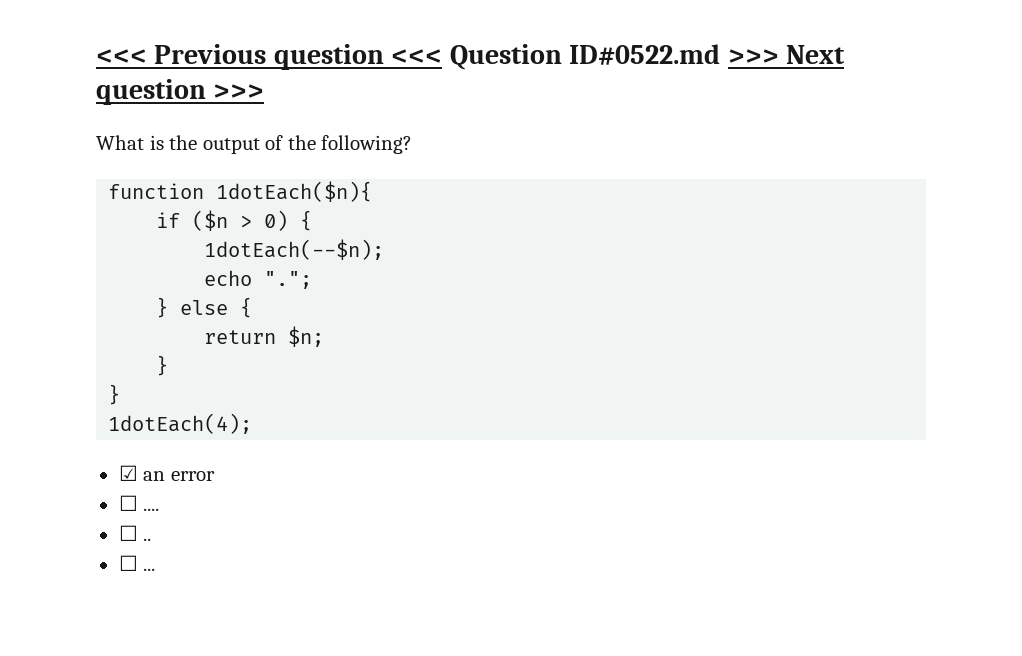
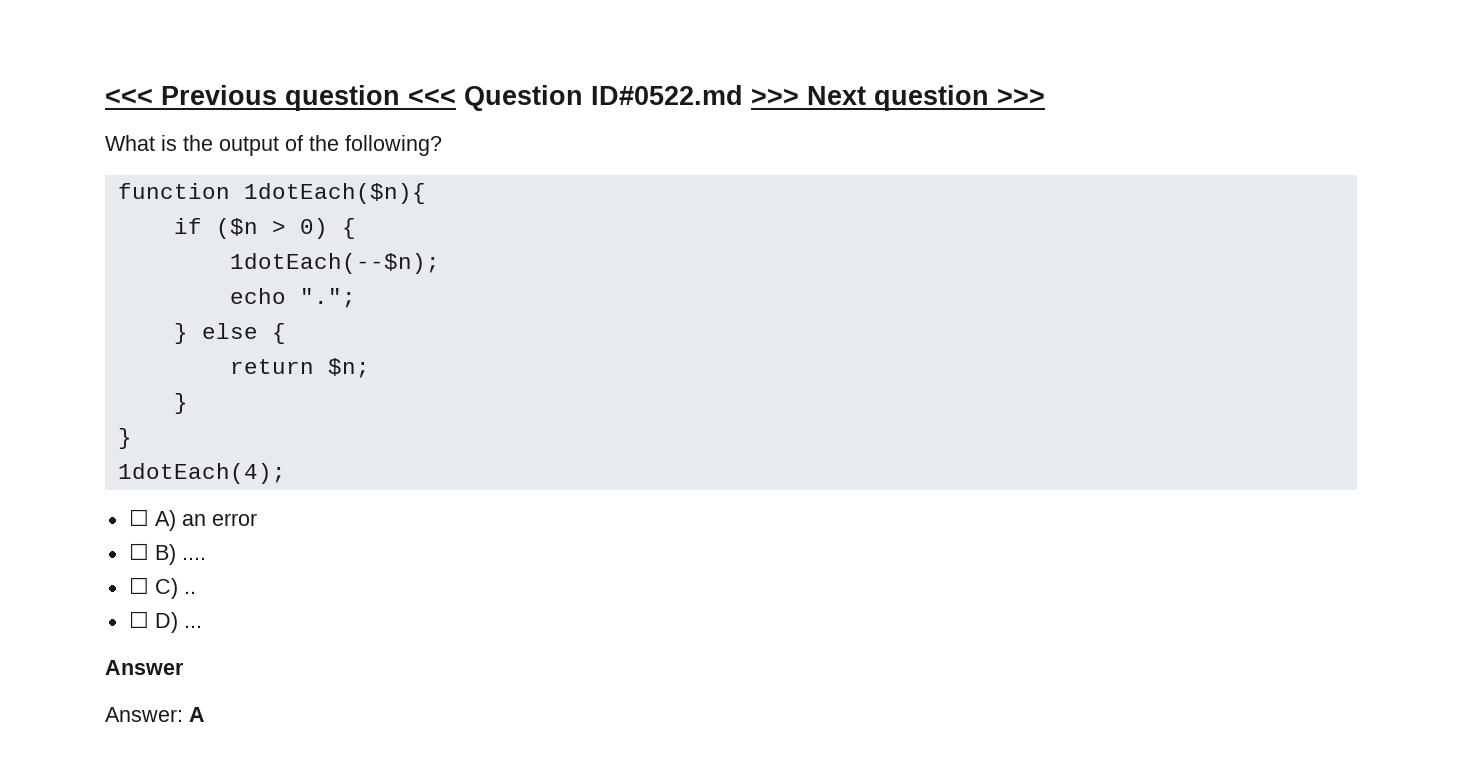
- ☑ an error
+ ☐ A) an error
- ☐ ....
+ ☐ B) ....
- ☐ ..
+ ☐ C) ..
- ☐ ...
+ ☐ D) ...
+ Answer
+ Answer: A

